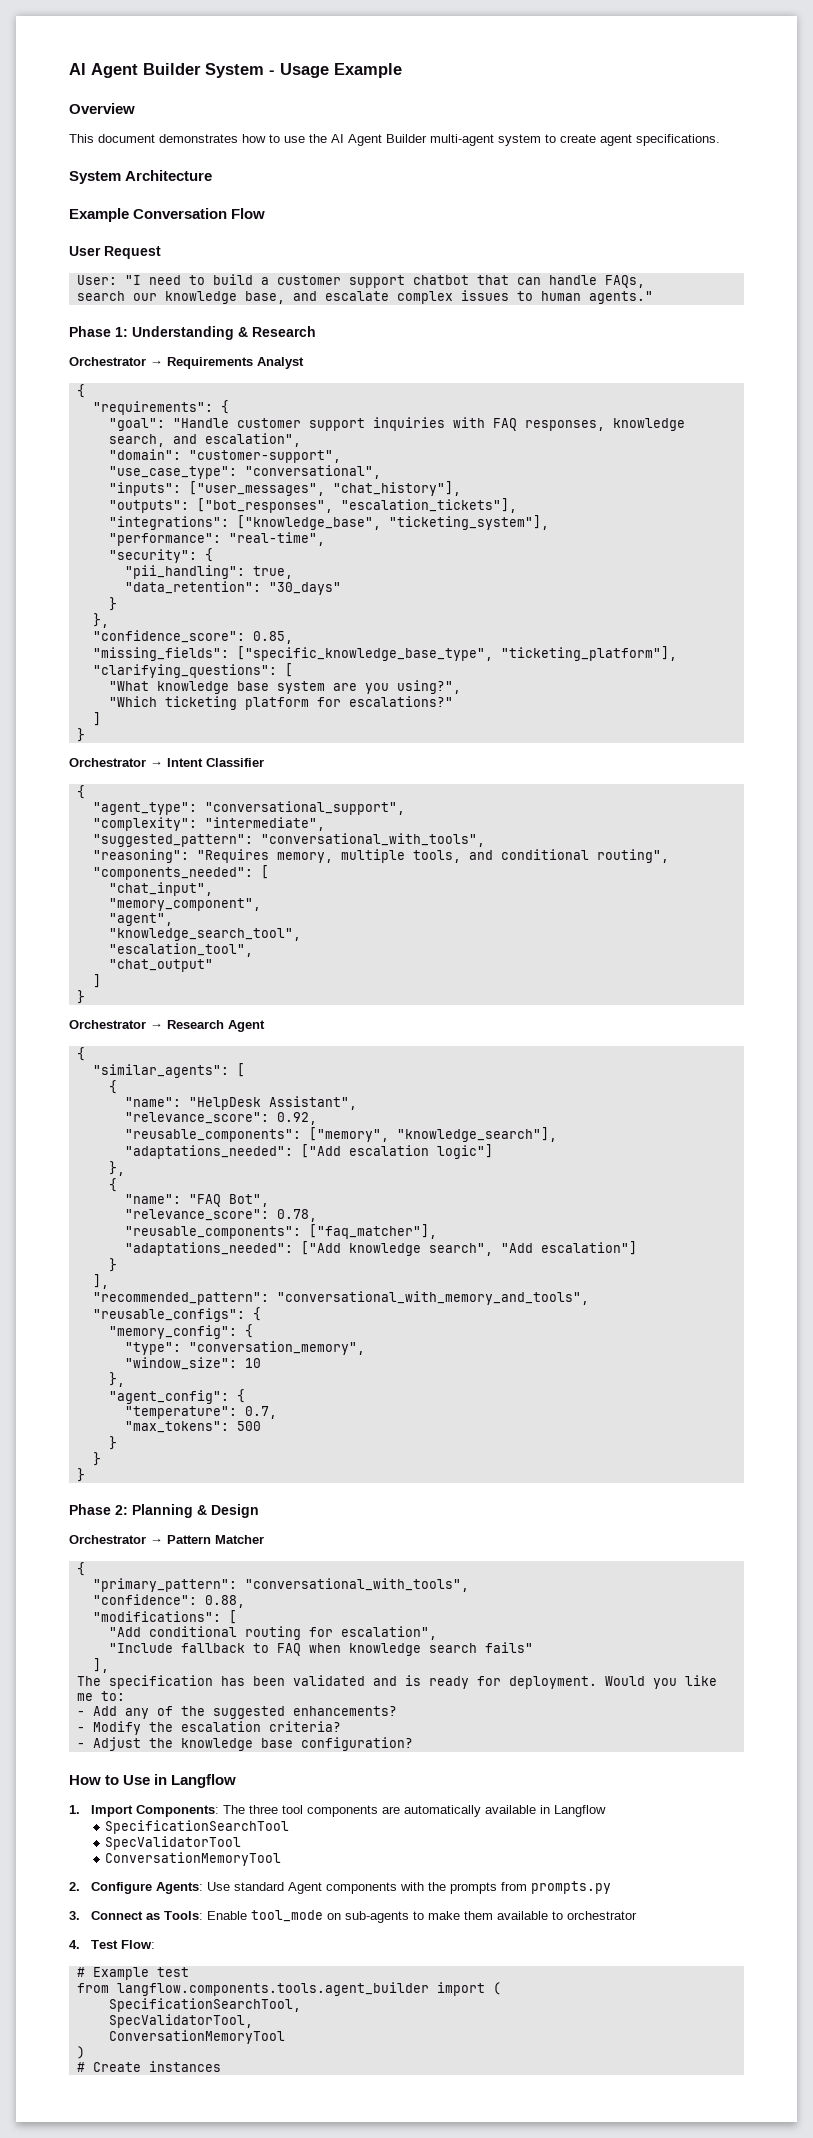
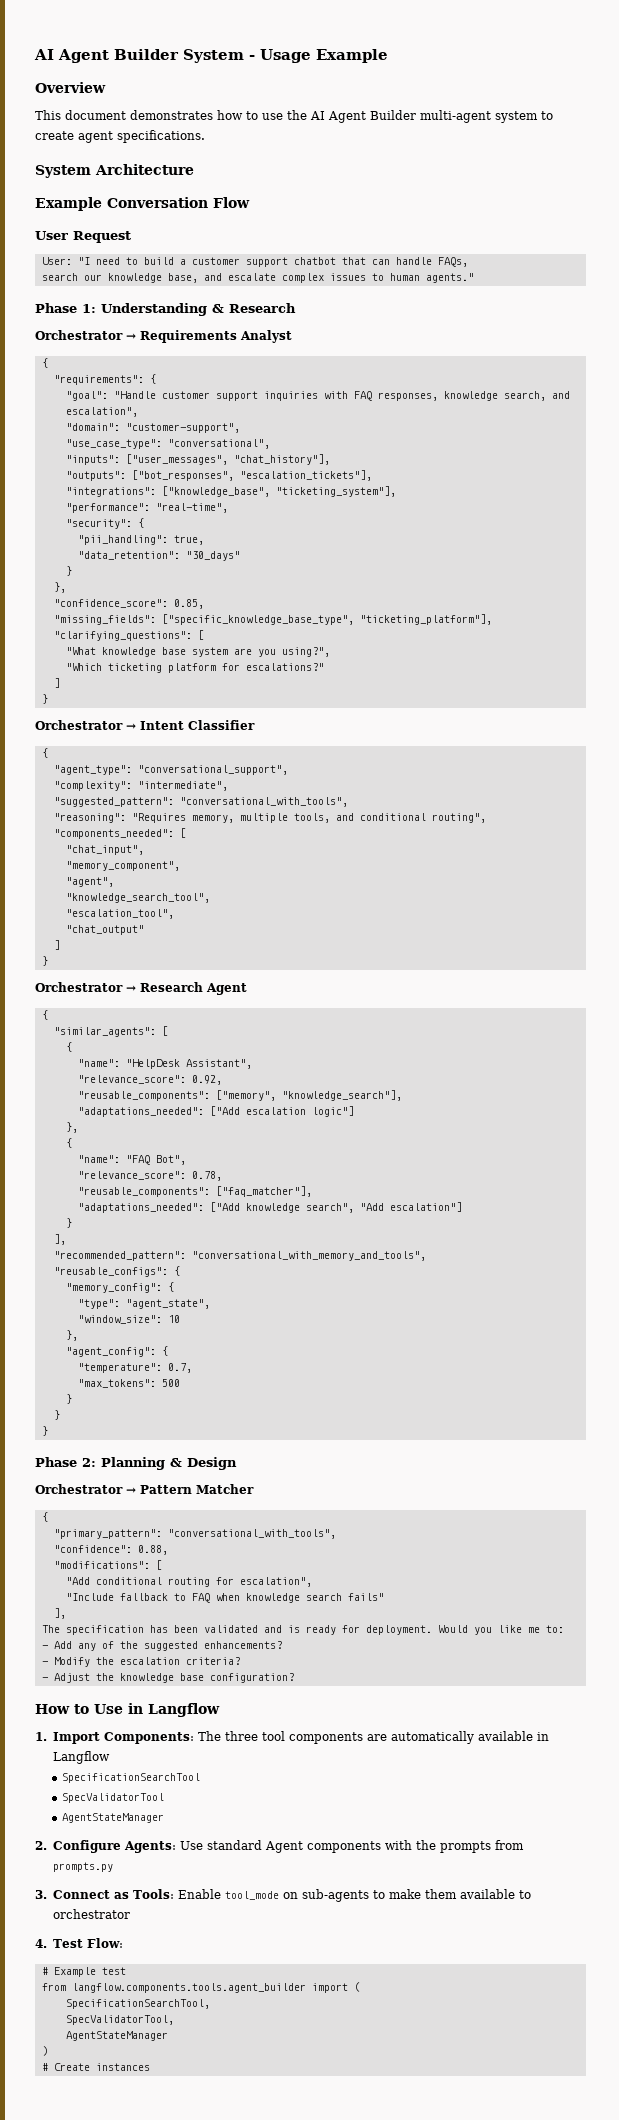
- "type": "conversation_memory",
+ "type": "agent_state",
  SpecValidatorTool
- ConversationMemoryTool
+ AgentStateManager
  SpecValidatorTool,
- ConversationMemoryTool
+ AgentStateManager

